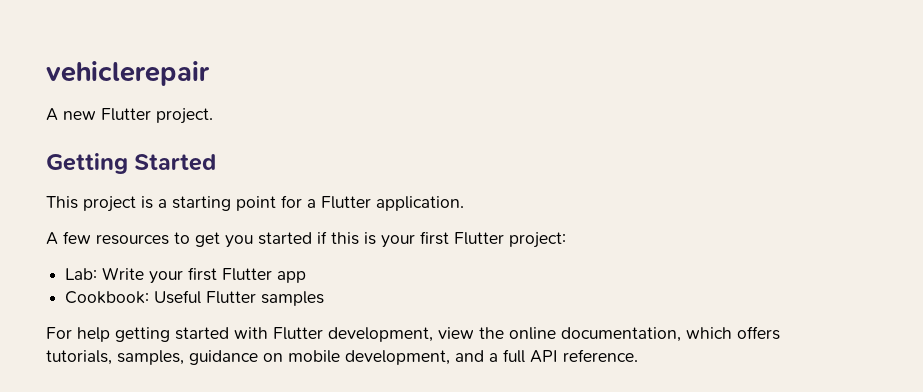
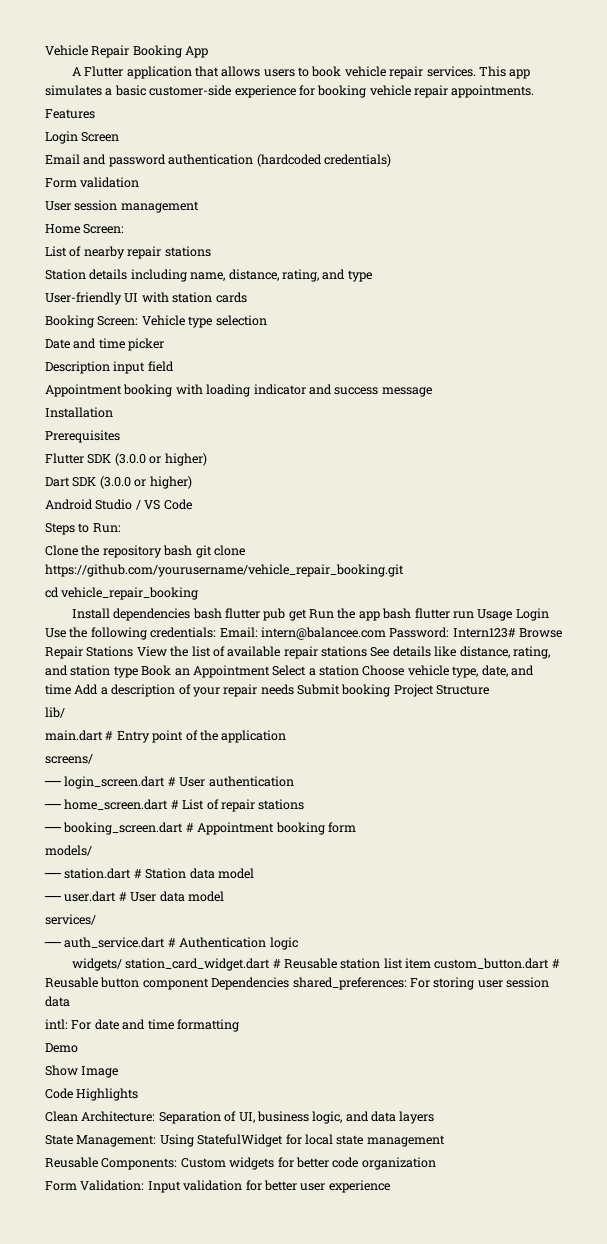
- vehiclerepair
- A new Flutter project.
- Getting Started
- This project is a starting point for a Flutter application.
- A few resources to get you started if this is your first Flutter project:
- Lab: Write your first Flutter app
- Cookbook: Useful Flutter samples
- For help getting started with Flutter development, view the online documentation, which offers tutorials, samples, guidance on mobile development, and a full API reference.
+ Vehicle Repair Booking App
+ A Flutter application that allows users to book vehicle repair services. This app simulates a basic customer-side experience for booking vehicle repair appointments.
+ Features
+ Login Screen
+ Email and password authentication (hardcoded credentials)
+ Form validation
+ User session management
+ Home Screen:
+ List of nearby repair stations
+ Station details including name, distance, rating, and type
+ User-friendly UI with station cards
+ Booking Screen: Vehicle type selection
+ Date and time picker
+ Description input field
+ Appointment booking with loading indicator and success message
+ Installation
+ Prerequisites
+ Flutter SDK (3.0.0 or higher)
+ Dart SDK (3.0.0 or higher)
+ Android Studio / VS Code
+ Steps to Run:
+ Clone the repository bash git clone https://github.com/yourusername/vehicle_repair_booking.git
+ cd vehicle_repair_booking
+ Install dependencies bash flutter pub get Run the app bash flutter run Usage Login Use the following credentials: Email: intern@balancee.com Password: Intern123# Browse Repair Stations View the list of available repair stations See details like distance, rating, and station type Book an Appointment Select a station Choose vehicle type, date, and time Add a description of your repair needs Submit booking Project Structure
+ lib/
+ main.dart # Entry point of the application
+ screens/
+ ── login_screen.dart # User authentication
+ ── home_screen.dart # List of repair stations
+ ── booking_screen.dart # Appointment booking form
+ models/
+ ── station.dart # Station data model
+ ── user.dart # User data model
+ services/
+ ── auth_service.dart # Authentication logic
+ widgets/ station_card_widget.dart # Reusable station list item custom_button.dart # Reusable button component Dependencies shared_preferences: For storing user session data
+ intl: For date and time formatting
+ Demo
+ Show Image
+ Code Highlights
+ Clean Architecture: Separation of UI, business logic, and data layers
+ State Management: Using StatefulWidget for local state management
+ Reusable Components: Custom widgets for better code organization
+ Form Validation: Input validation for better user experience

